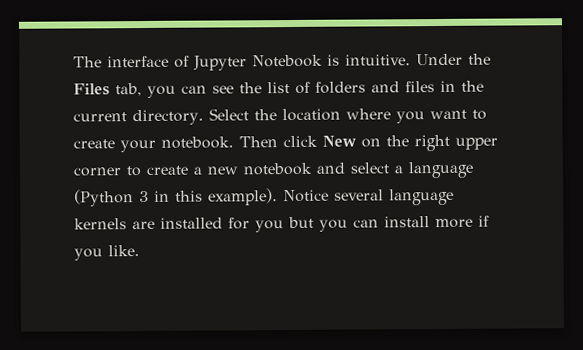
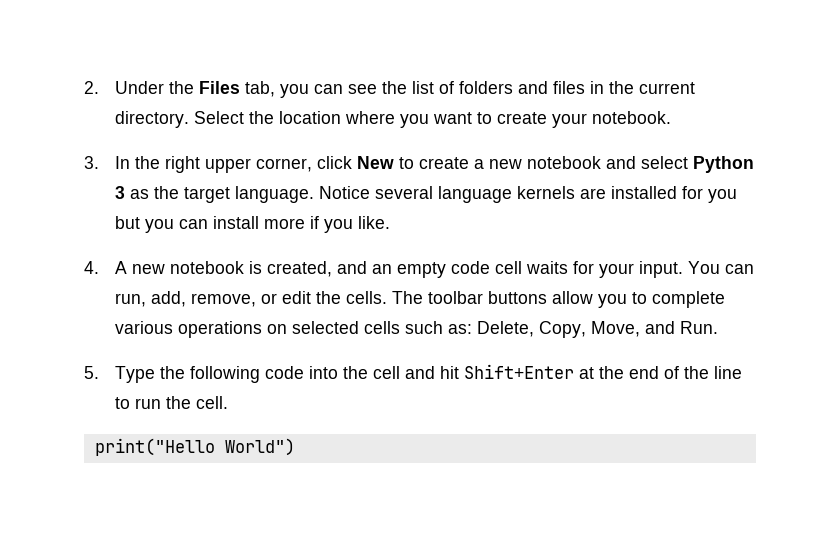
- The interface of Jupyter Notebook is intuitive. Under the Files tab, you can see the list of folders and files in the current directory.
+ 2. Under the Files tab, you can see the list of folders and files in the current directory.
- Select the location where you want to create your notebook. Then click New on the right upper corner to create a new notebook and select a language (Python 3 in this example).
+ Select the location where you want to create your notebook.
+ 3. In the right upper corner, click New to create a new notebook and select Python 3 as the target language.
+ 4. A new notebook is created, and an empty code cell waits for your input. You can run, add, remove, or edit the cells. The toolbar buttons allow you to complete various operations on selected cells such as: Delete, Copy, Move, and Run.
+ 5. Type the following code into the cell and hit Shift+Enter at the end of the line to run the cell.
+ print("Hello World")

